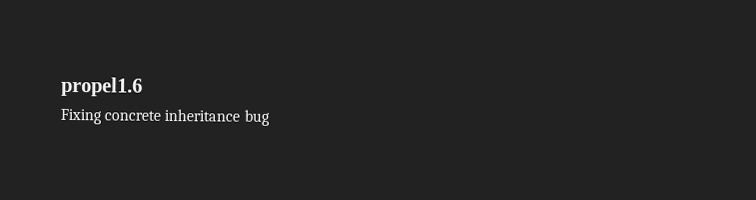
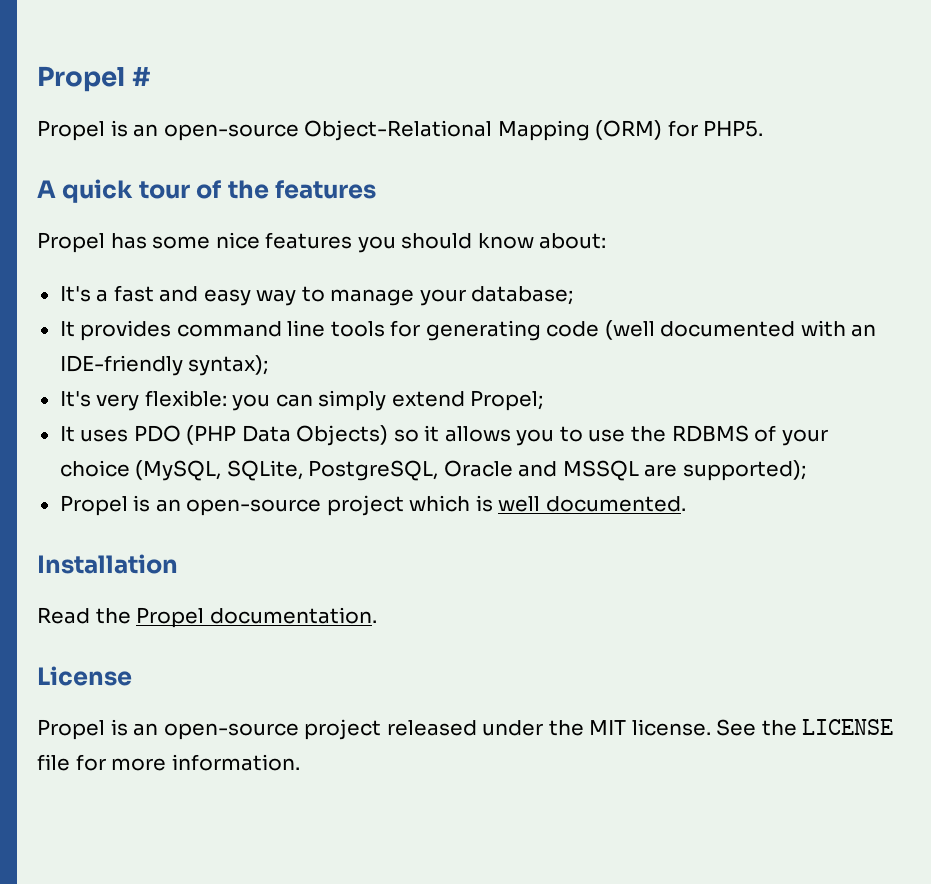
- propel1.6
- Fixing concrete inheritance bug
+ Propel #
+ Propel is an open-source Object-Relational Mapping (ORM) for PHP5.
+ A quick tour of the features
+ Propel has some nice features you should know about:
+ It's a fast and easy way to manage your database;
+ It provides command line tools for generating code (well documented with an IDE-friendly syntax);
+ It's very flexible: you can simply extend Propel;
+ It uses PDO (PHP Data Objects) so it allows you to use the RDBMS of your choice (MySQL, SQLite, PostgreSQL, Oracle and MSSQL are supported);
+ Propel is an open-source project which is well documented.
+ Installation
+ Read the Propel documentation.
+ License
+ Propel is an open-source project released under the MIT license. See the LICENSE file for more information.

